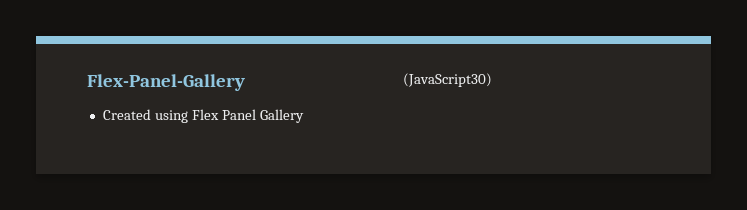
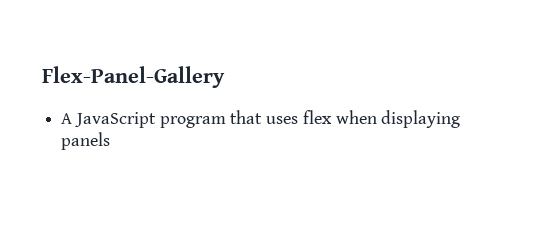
- Created using Flex Panel Gallery (JavaScript30)
+ A JavaScript program that uses flex when displaying panels

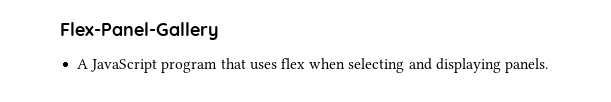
- A JavaScript program that uses flex when displaying panels
+ A JavaScript program that uses flex when selecting and displaying panels.

